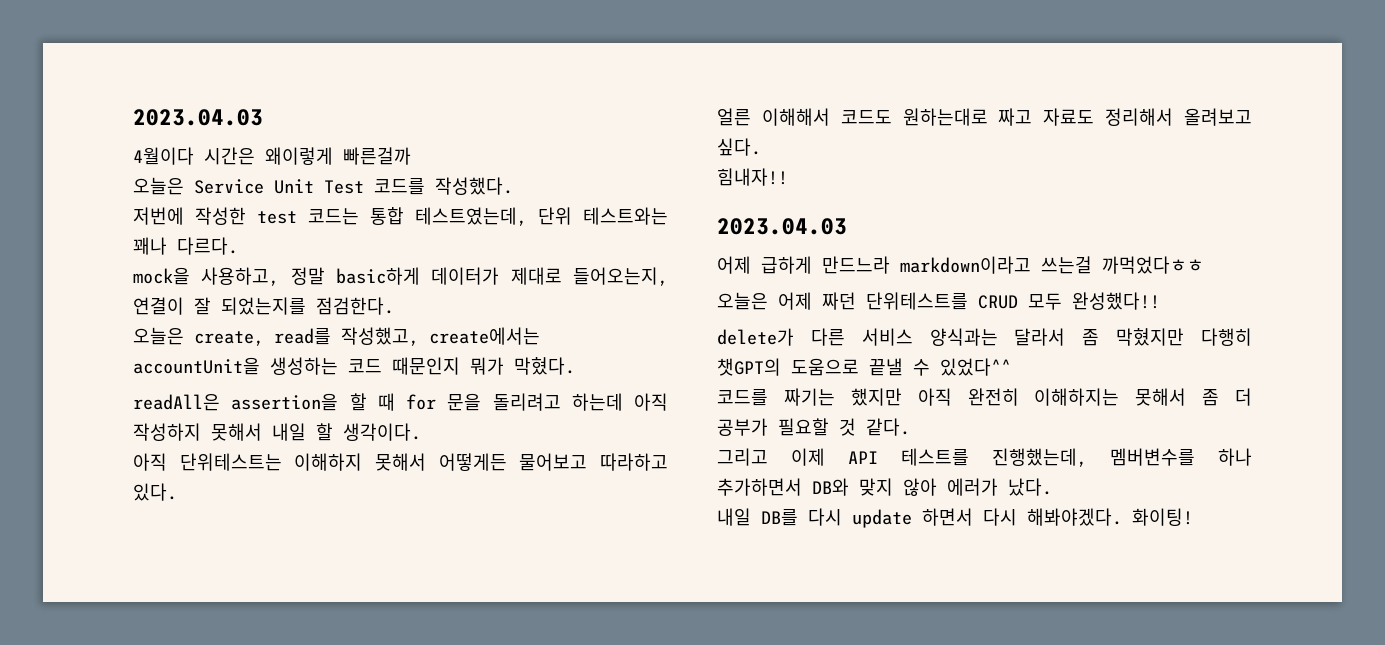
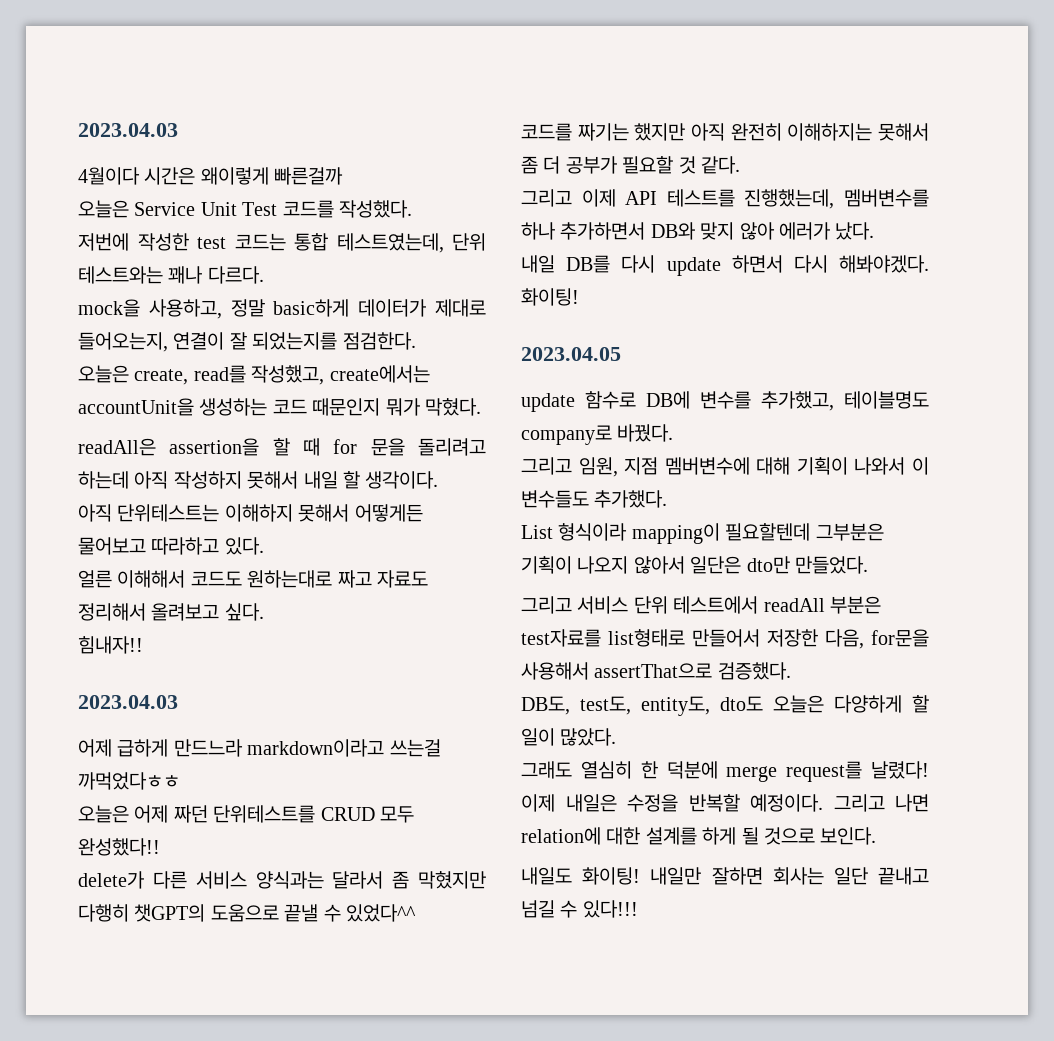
+ 2023.04.05
+ update 함수로 DB에 변수를 추가했고, 테이블명도 company로 바꿨다.
+ 그리고 임원, 지점 멤버변수에 대해 기획이 나와서 이 변수들도 추가했다.
+ List 형식이라 mapping이 필요할텐데 그부분은 기획이 나오지 않아서 일단은 dto만 만들었다.
+ 그리고 서비스 단위 테스트에서 readAll 부분은 test자료를 list형태로 만들어서 저장한 다음, for문을 사용해서 assertThat으로 검증했다.
+ DB도, test도, entity도, dto도 오늘은 다양하게 할 일이 많았다.
+ 그래도 열심히 한 덕분에 merge request를 날렸다! 이제 내일은 수정을 반복할 예정이다. 그리고 나면 relation에 대한 설계를 하게 될 것으로 보인다.
+ 내일도 화이팅! 내일만 잘하면 회사는 일단 끝내고 넘길 수 있다!!!

